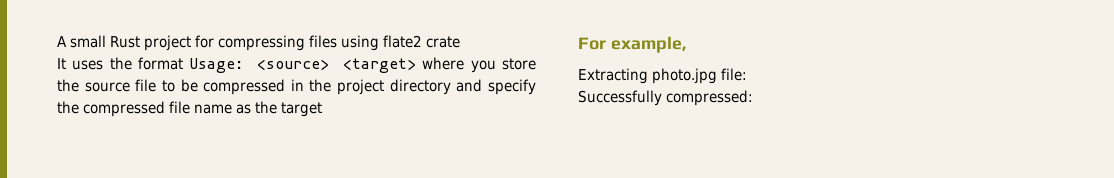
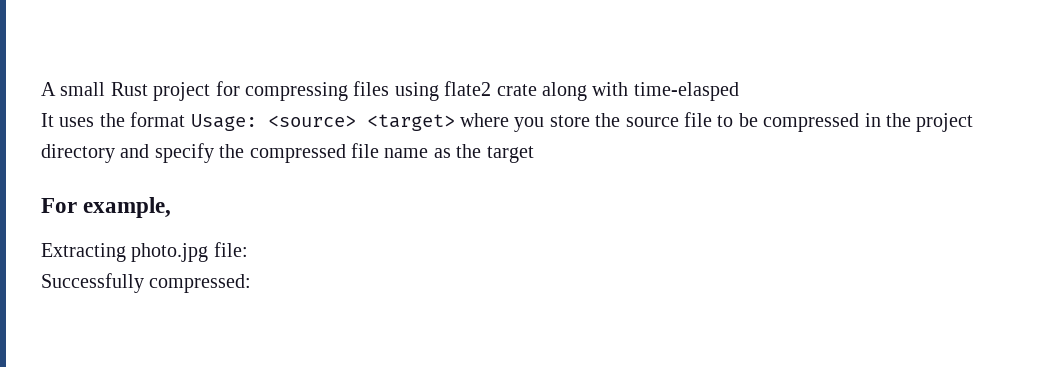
- A small Rust project for compressing files using flate2 crate
+ A small Rust project for compressing files using flate2 crate along with time-elasped

